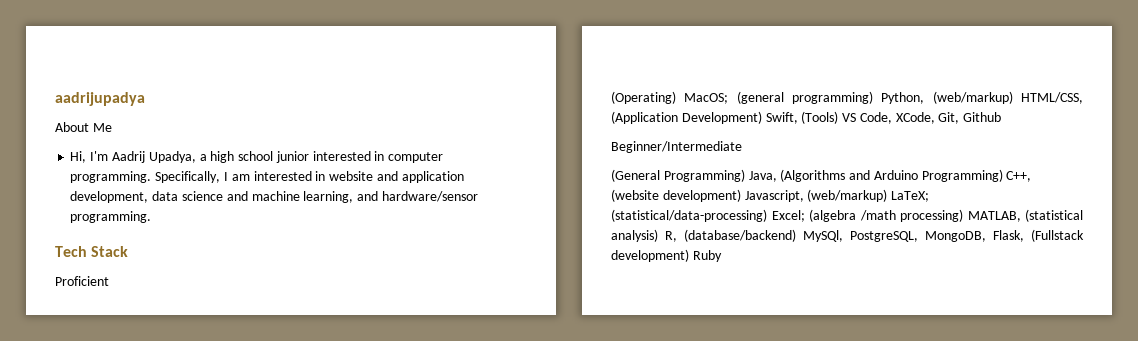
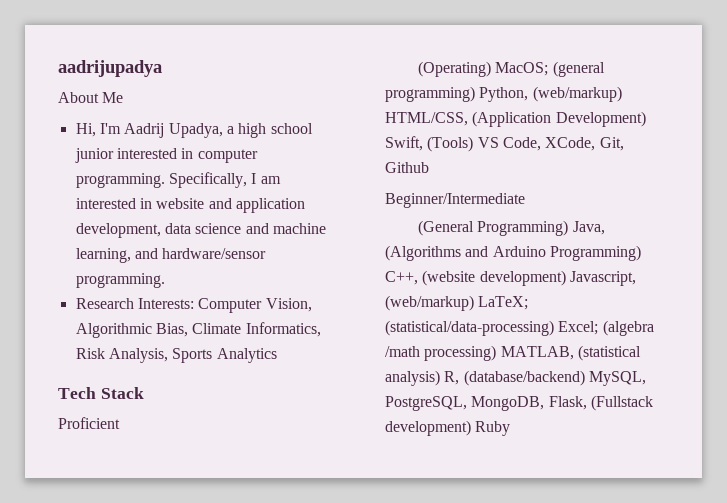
+ Research Interests: Computer Vision, Algorithmic Bias, Climate Informatics, Risk Analysis, Sports Analytics
- (General Programming) Java, (Algorithms and Arduino Programming) C++, (website development) Javascript, (web/markup) LaTeX; (statistical/data-processing) Excel; (algebra /math processing) MATLAB, (statistical analysis) R, (database/backend) MySQl, PostgreSQL, MongoDB, Flask, (Fullstack development) Ruby
+ (General Programming) Java, (Algorithms and Arduino Programming) C++, (website development) Javascript, (web/markup) LaTeX; (statistical/data-processing) Excel; (algebra /math processing) MATLAB, (statistical analysis) R, (database/backend) MySQL, PostgreSQL, MongoDB, Flask, (Fullstack development) Ruby

